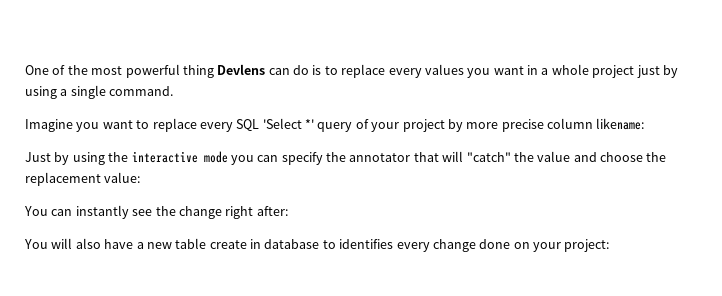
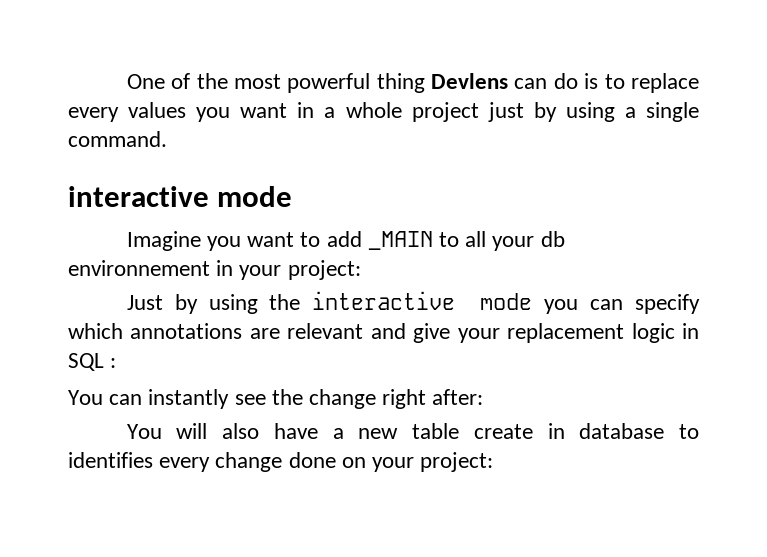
  One of the most powerful thing Devlens can do is to replace every values you want in a whole project just by using a single command.
+ interactive mode
- Imagine you want to replace every SQL 'Select *' query of your project by more precise column likename:
+ Imagine you want to add _MAIN to all your db environnement in your project:
- Just by using the interactive mode you can specify the annotator that will "catch" the value and choose the replacement value:
+ Just by using the interactive mode you can specify which annotations are relevant and give your replacement logic in SQL :

